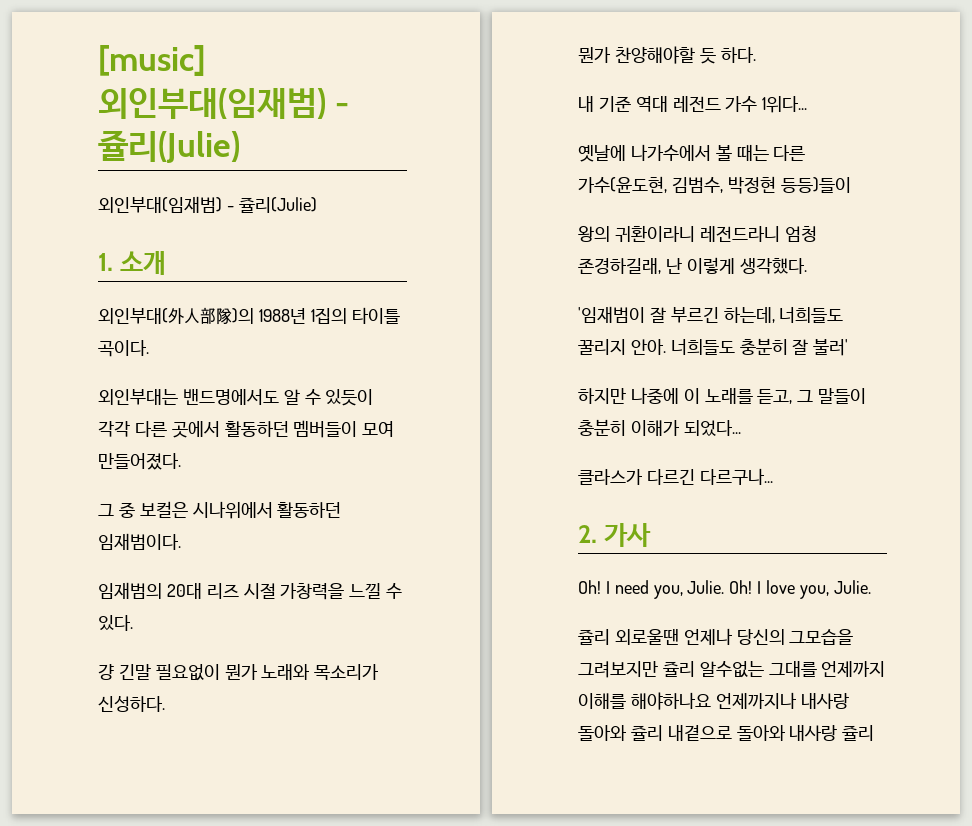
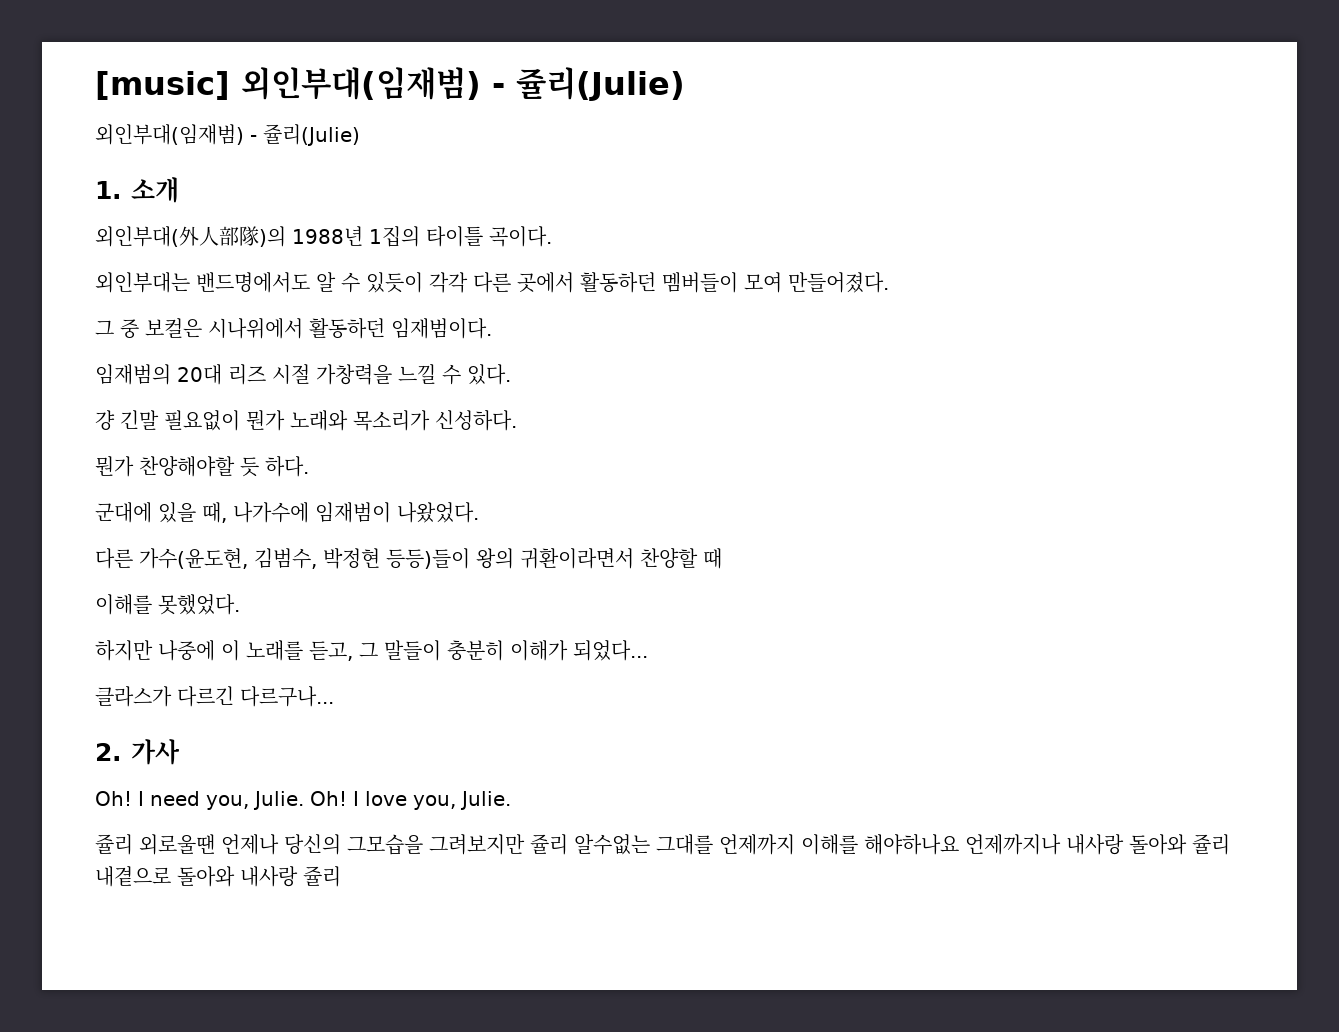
- 내 기준 역대 레전드 가수 1위다...
- 옛날에 나가수에서 볼 때는 다른 가수(윤도현, 김범수, 박정현 등등)들이
- 왕의 귀환이라니 레전드라니 엄청 존경하길래, 난 이렇게 생각했다.
- '임재범이 잘 부르긴 하는데, 너희들도 꿀리지 안아. 너희들도 충분히 잘 불러'
+ 군대에 있을 때, 나가수에 임재범이 나왔었다.
+ 다른 가수(윤도현, 김범수, 박정현 등등)들이 왕의 귀환이라면서 찬양할 때
+ 이해를 못했었다.

